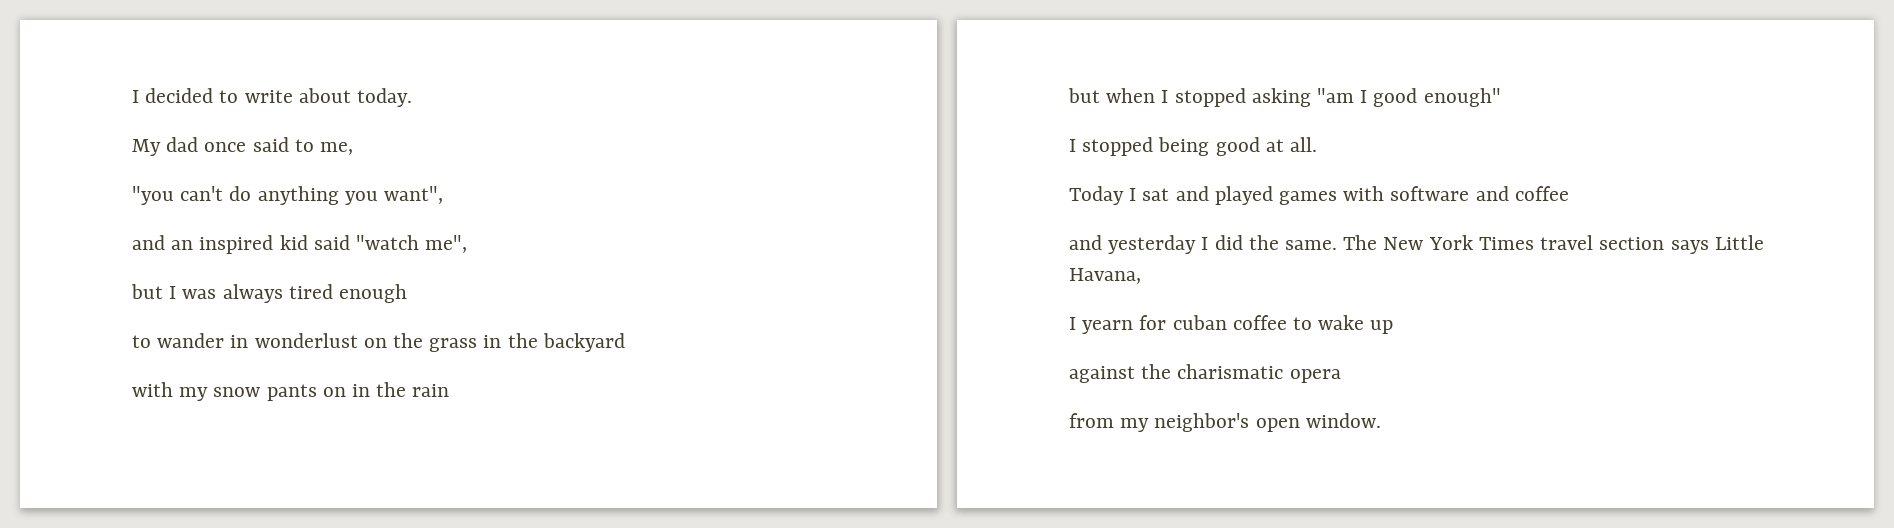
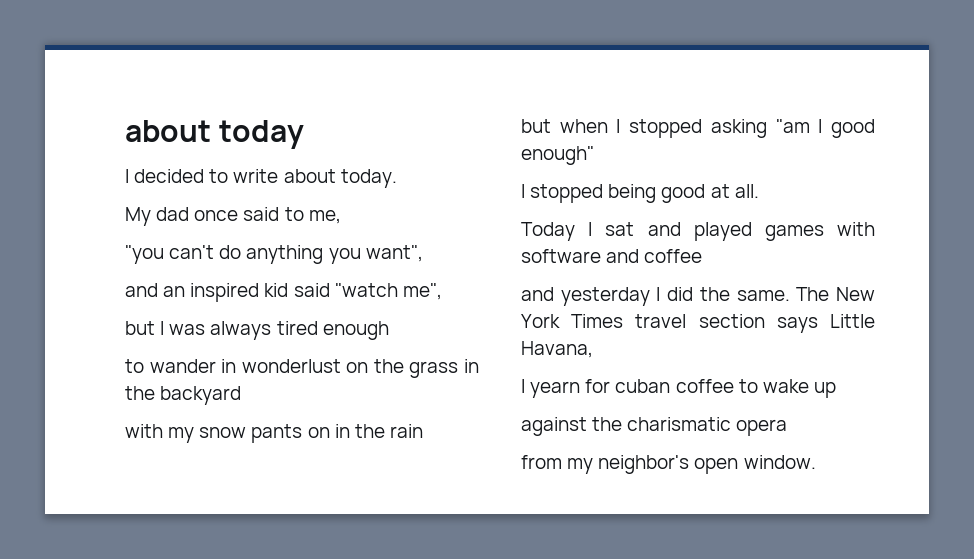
+ about today

